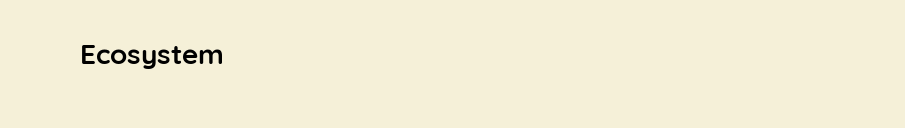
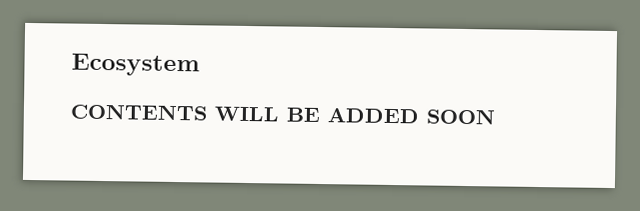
+ CONTENTS WILL BE ADDED SOON

